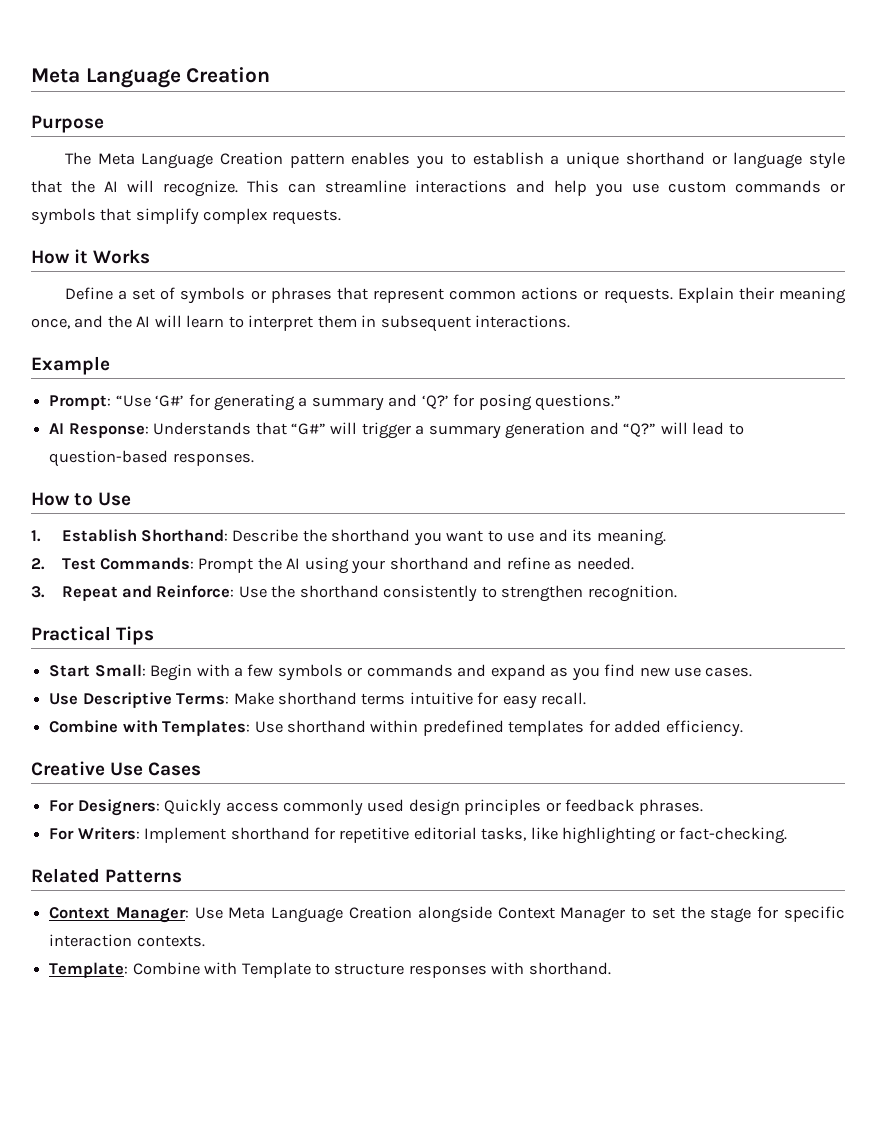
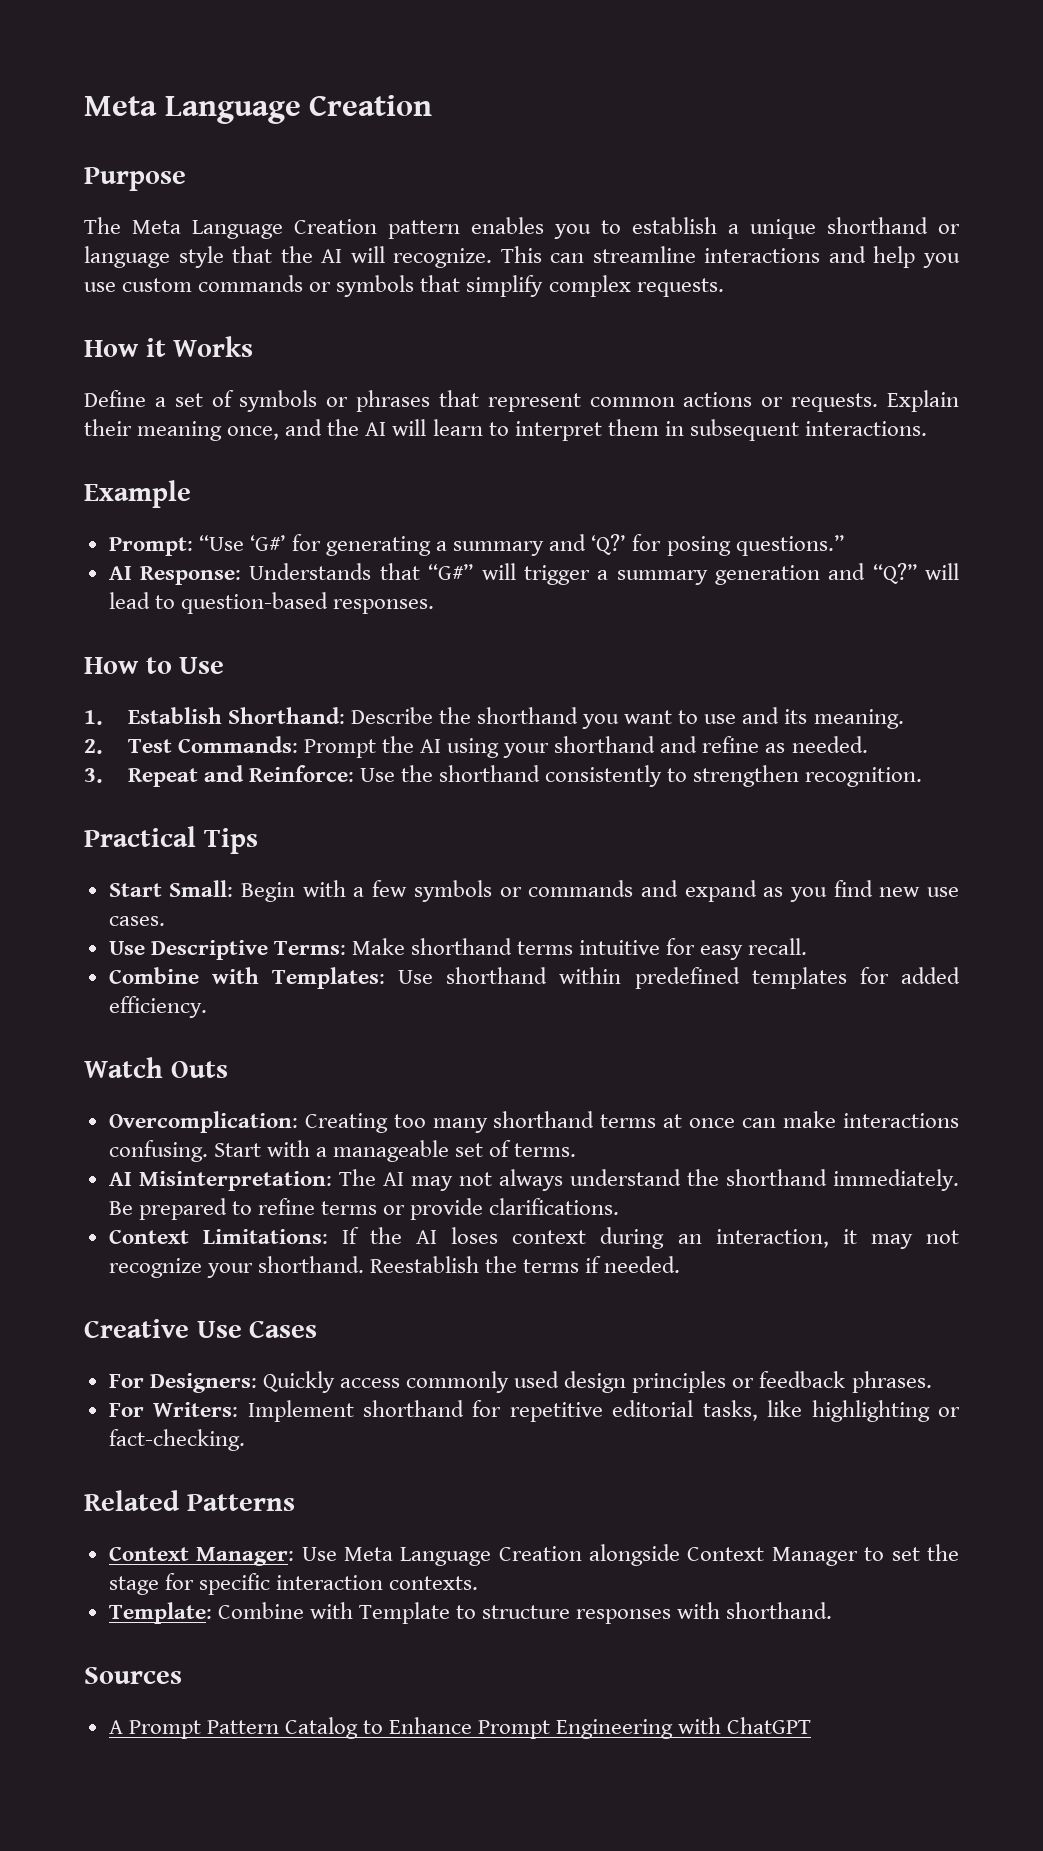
+ Watch Outs
+ Overcomplication: Creating too many shorthand terms at once can make interactions confusing. Start with a manageable set of terms.
+ AI Misinterpretation: The AI may not always understand the shorthand immediately. Be prepared to refine terms or provide clarifications.
+ Context Limitations: If the AI loses context during an interaction, it may not recognize your shorthand. Reestablish the terms if needed.
+ Sources
+ A Prompt Pattern Catalog to Enhance Prompt Engineering with ChatGPT

